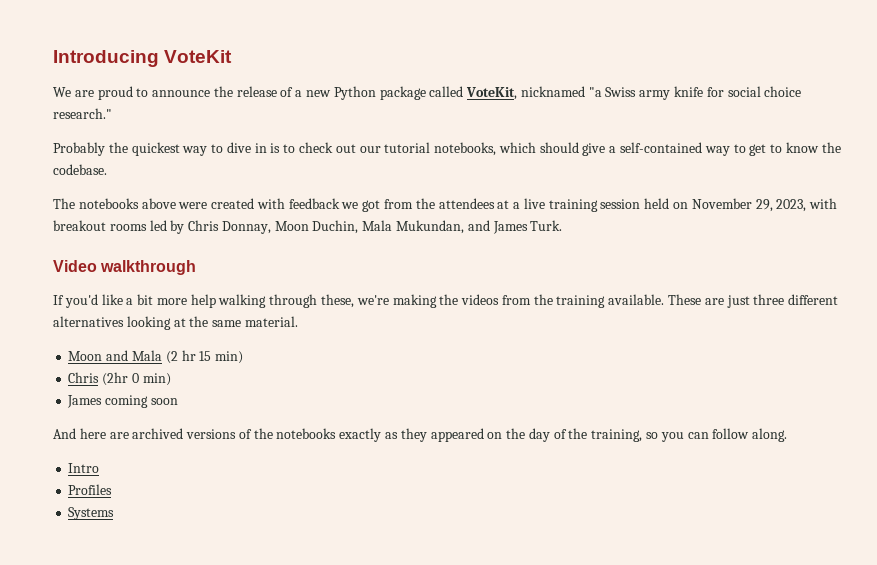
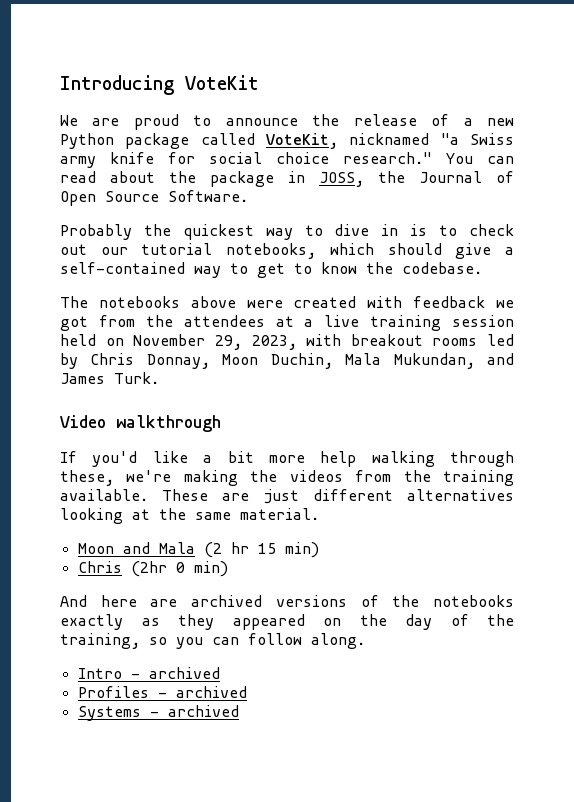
+ You can read about the package in JOSS, the Journal of Open Source Software.
- These are just three different alternatives looking at the same material.
+ These are just different alternatives looking at the same material.
- James coming soon
- Intro
+ Intro - archived
- Profiles
+ Profiles - archived
- Systems
+ Systems - archived

